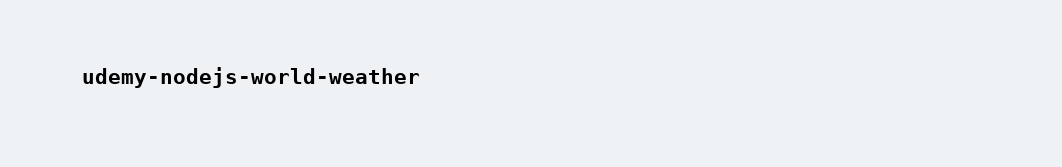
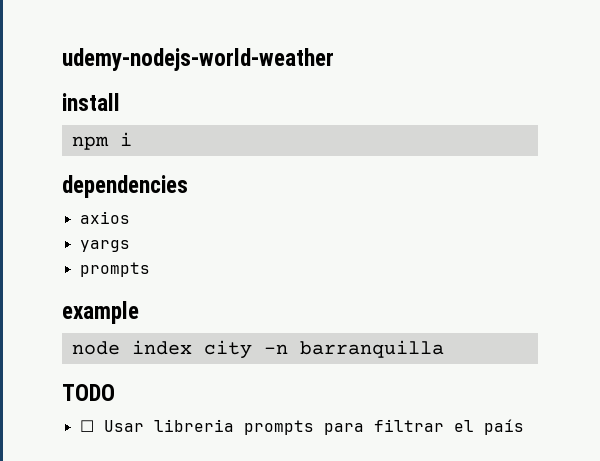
+ install
+ npm i
+ dependencies
+ axios
+ yargs
+ prompts
+ example
+ node index city -n barranquilla
+ TODO
+ ☐ Usar libreria prompts para filtrar el país

